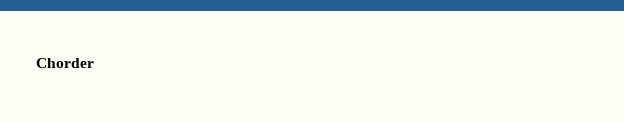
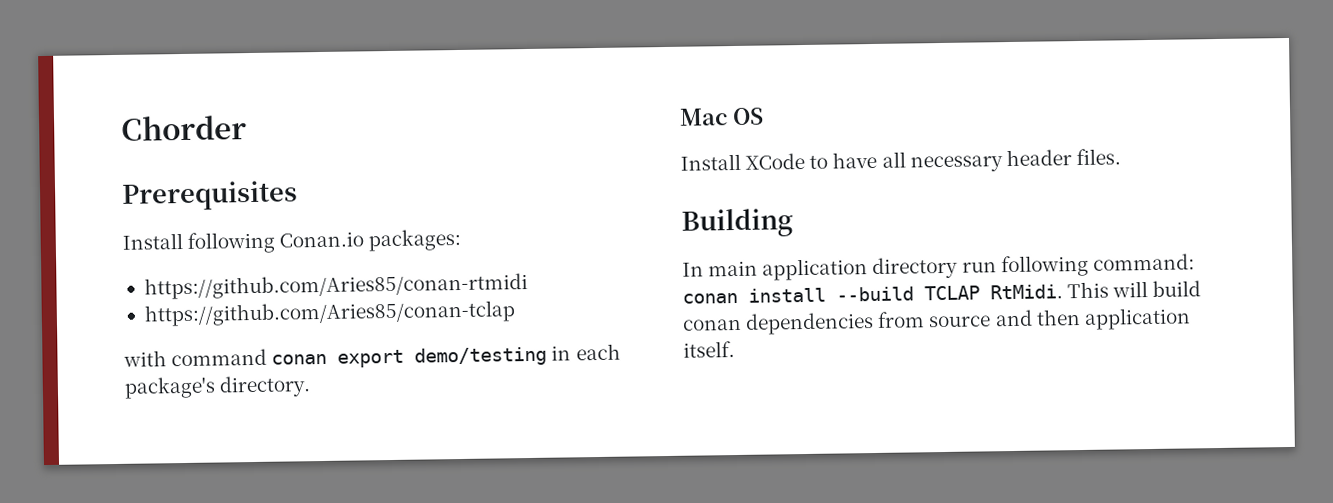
+ Prerequisites
+ Install following Conan.io packages:
+ https://github.com/Aries85/conan-rtmidi
+ https://github.com/Aries85/conan-tclap
+ with command conan export demo/testing in each package's directory.
+ Mac OS
+ Install XCode to have all necessary header files.
+ Building
+ In main application directory run following command: conan install --build TCLAP RtMidi. This will build conan dependencies from source and then application itself.

